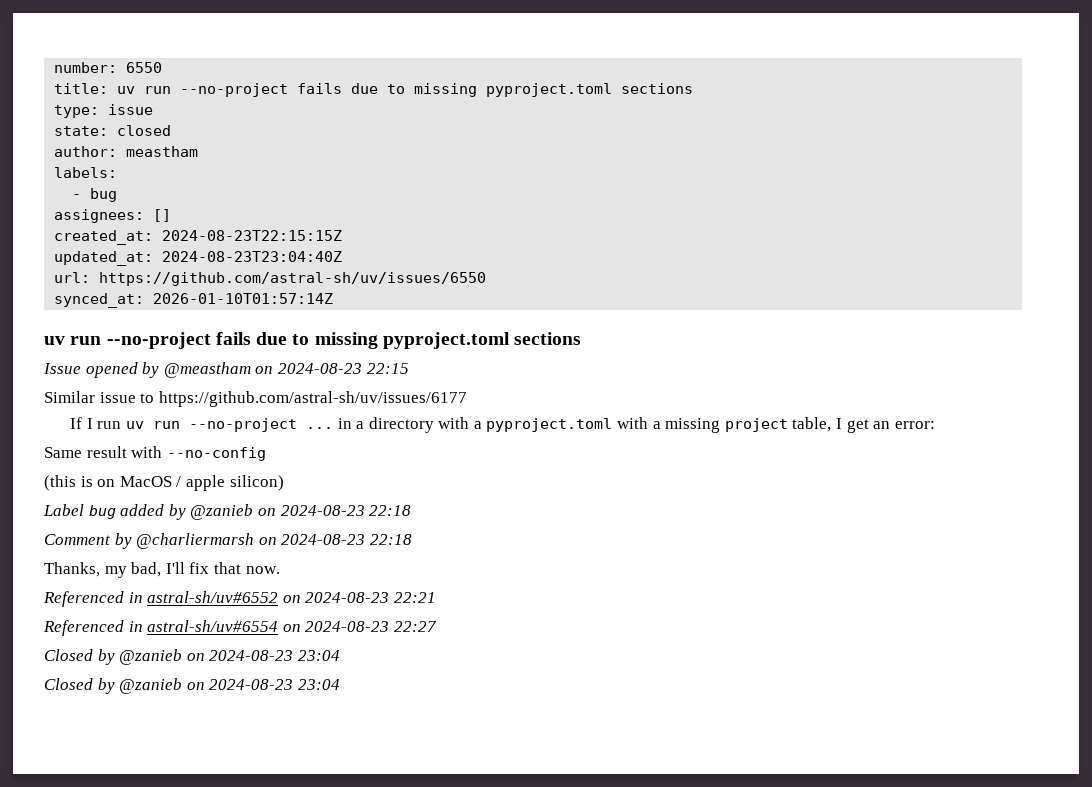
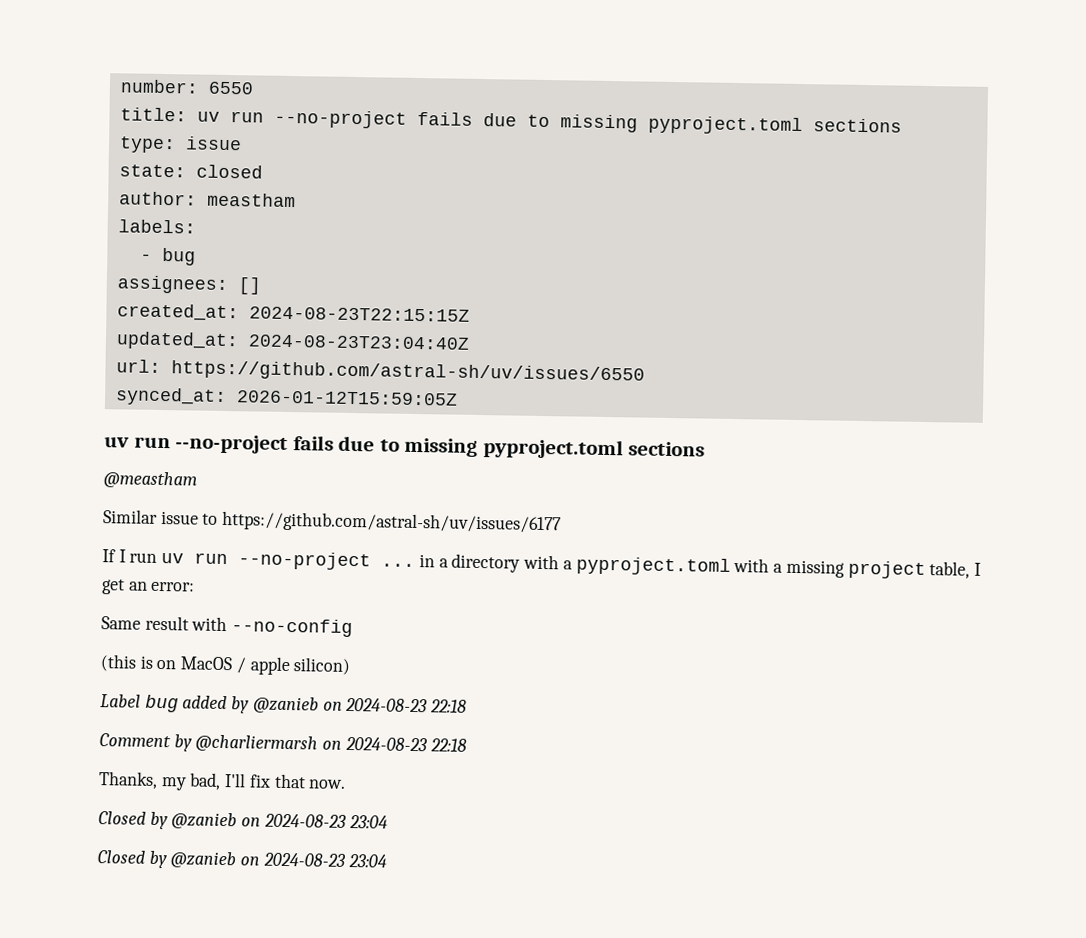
- synced_at: 2026-01-10T01:57:14Z
+ synced_at: 2026-01-12T15:59:05Z
  uv run --no-project fails due to missing pyproject.toml sections
- Issue opened by @meastham on 2024-08-23 22:15
+ @meastham
- Referenced in astral-sh/uv#6552 on 2024-08-23 22:21
- Referenced in astral-sh/uv#6554 on 2024-08-23 22:27

